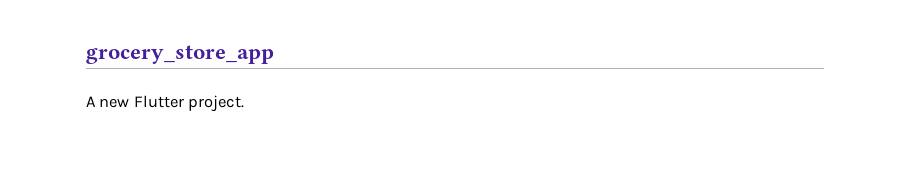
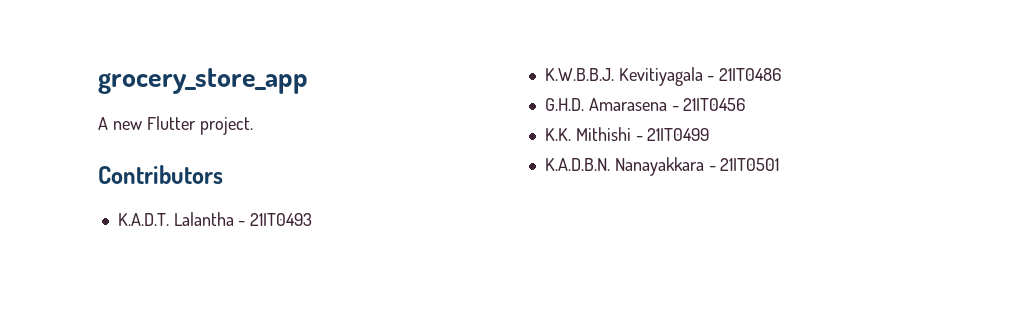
+ Contributors
+ K.A.D.T. Lalantha - 21IT0493
+ K.W.B.B.J. Kevitiyagala - 21IT0486
+ G.H.D. Amarasena - 21IT0456
+ K.K. Mithishi - 21IT0499
+ K.A.D.B.N. Nanayakkara - 21IT0501

